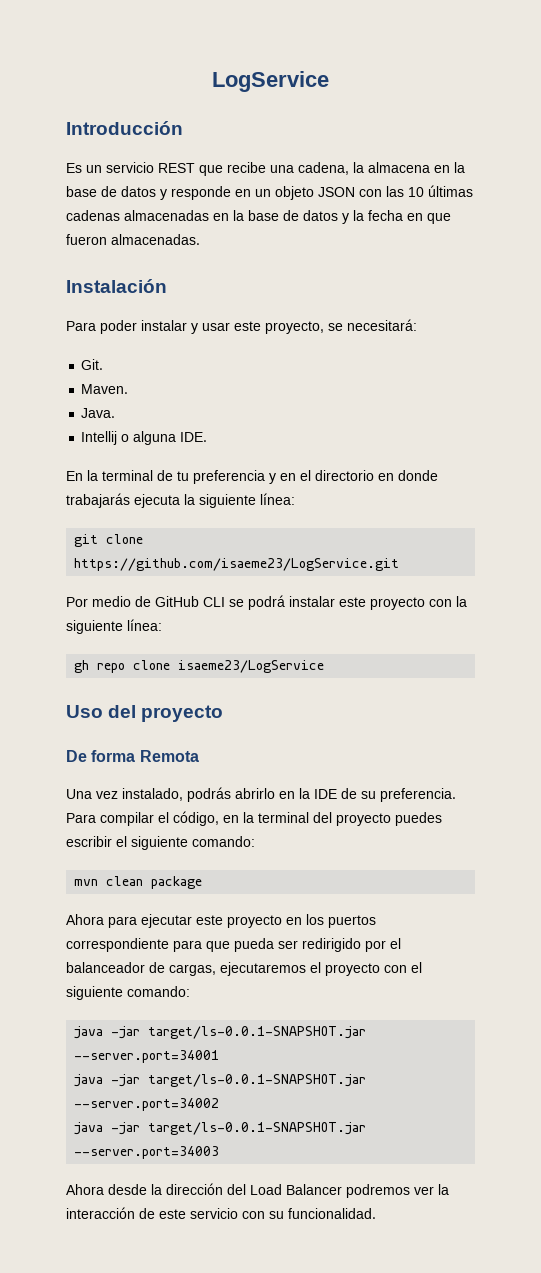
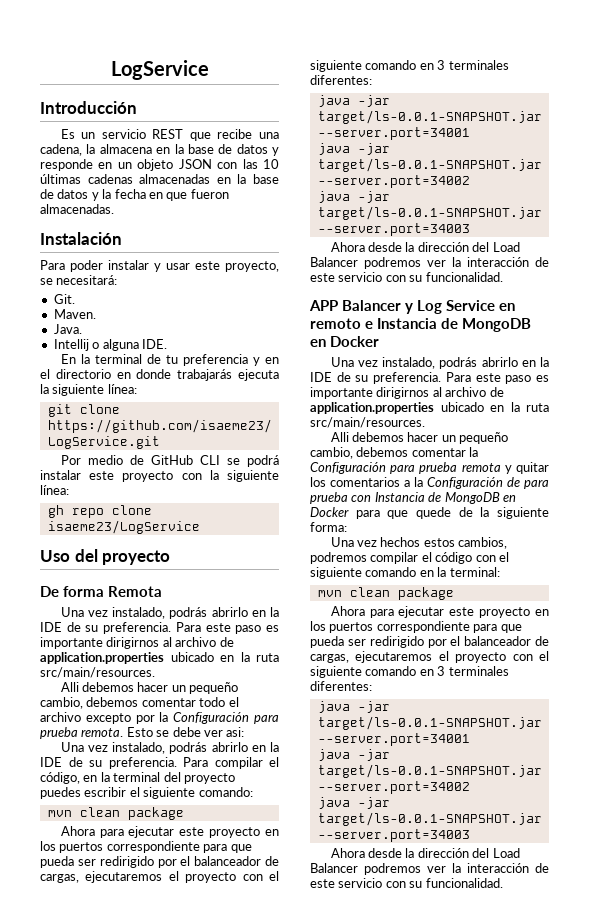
  De forma Remota
+ Una vez instalado, podrás abrirlo en la IDE de su preferencia. Para este paso es importante dirigirnos al archivo de application.properties ubicado en la ruta src/main/resources.
+ Alli debemos hacer un pequeño cambio, debemos comentar todo el archivo excepto por la Configuración para prueba remota. Esto se debe ver asi:
  Para compilar el código, en la terminal del proyecto puedes escribir el siguiente comando:
  mvn clean package
- Ahora para ejecutar este proyecto en los puertos correspondiente para que pueda ser redirigido por el balanceador de cargas, ejecutaremos el proyecto con el siguiente comando:
+ Ahora para ejecutar este proyecto en los puertos correspondiente para que pueda ser redirigido por el balanceador de cargas, ejecutaremos el proyecto con el siguiente comando en 3 terminales diferentes:
+ APP Balancer y Log Service en remoto e Instancia de MongoDB en Docker
+ Una vez instalado, podrás abrirlo en la IDE de su preferencia. Para este paso es importante dirigirnos al archivo de application.properties ubicado en la ruta src/main/resources.
+ Alli debemos hacer un pequeño cambio, debemos comentar la Configuración para prueba remota y quitar los comentarios a la Configuración de para prueba con Instancia de MongoDB en Docker para que quede de la siguiente forma:
+ Una vez hechos estos cambios, podremos compilar el código con el siguiente comando en la terminal:
+ mvn clean package
+ Ahora para ejecutar este proyecto en los puertos correspondiente para que pueda ser redirigido por el balanceador de cargas, ejecutaremos el proyecto con el siguiente comando en 3 terminales diferentes:
+ java -jar target/ls-0.0.1-SNAPSHOT.jar --server.port=34001
+ java -jar target/ls-0.0.1-SNAPSHOT.jar --server.port=34002
+ java -jar target/ls-0.0.1-SNAPSHOT.jar --server.port=34003
+ Ahora desde la dirección del Load Balancer podremos ver la interacción de este servicio con su funcionalidad.

